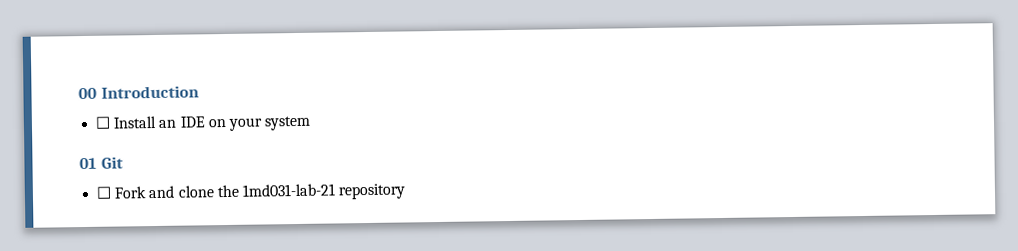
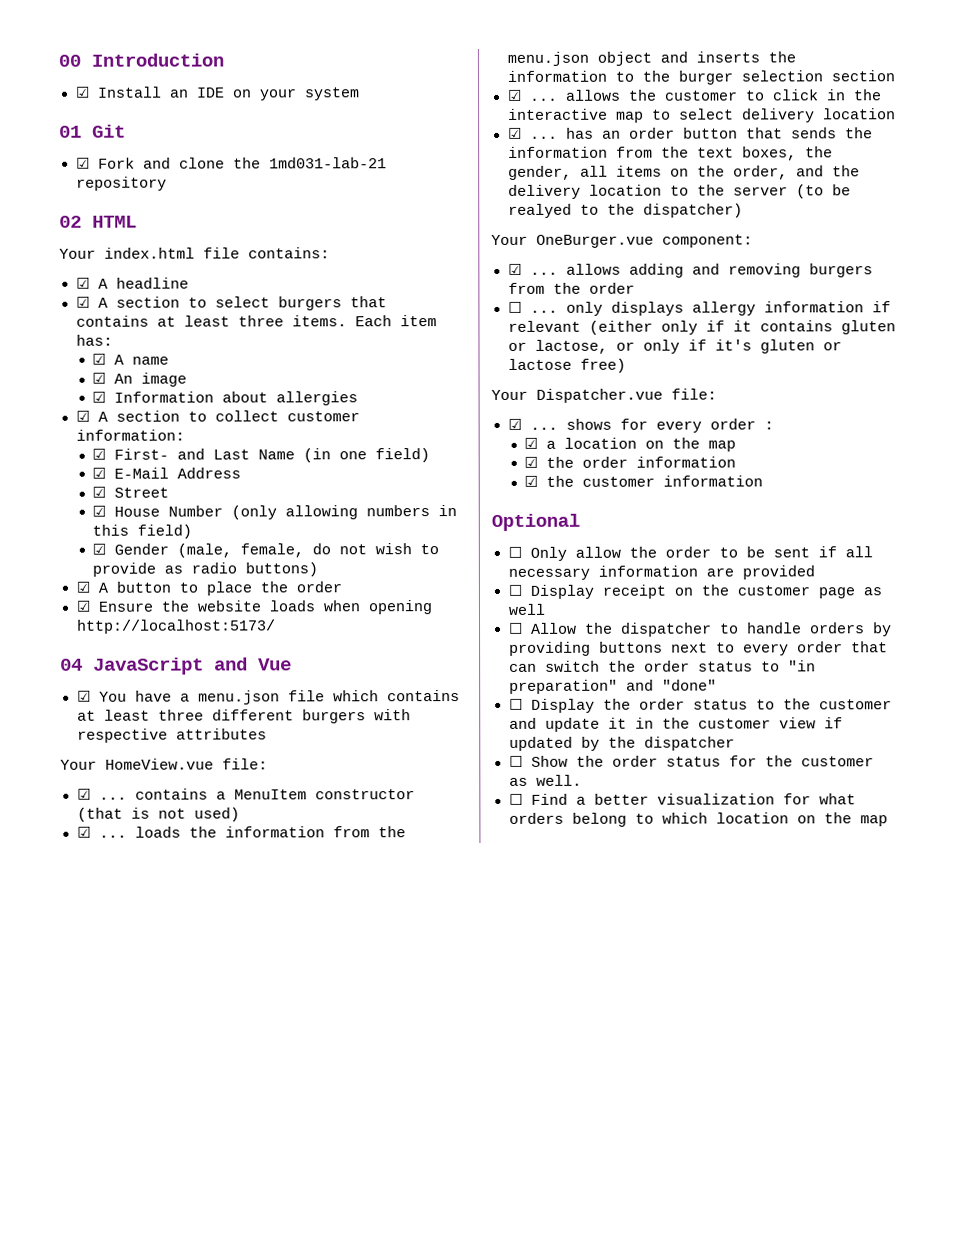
- ☐ Install an IDE on your system
+ ☑ Install an IDE on your system
- ☐ Fork and clone the 1md031-lab-21 repository
+ ☑ Fork and clone the 1md031-lab-21 repository
+ 02 HTML
+ Your index.html file contains:
+ ☑ A headline
+ ☑ A section to select burgers that contains at least three items. Each item has:
+ ☑ A name
+ ☑ An image
+ ☑ Information about allergies
+ ☑ A section to collect customer information:
+ ☑ First- and Last Name (in one field)
+ ☑ E-Mail Address
+ ☑ Street
+ ☑ House Number (only allowing numbers in this field)
+ ☑ Gender (male, female, do not wish to provide as radio buttons)
+ ☑ A button to place the order
+ ☑ Ensure the website loads when opening http://localhost:5173/
+ 04 JavaScript and Vue
+ ☑ You have a menu.json file which contains at least three different burgers with respective attributes
+ Your HomeView.vue file:
+ ☑ ... contains a MenuItem constructor (that is not used)
+ ☑ ... loads the information from the menu.json object and inserts the information to the burger selection section
+ ☑ ... allows the customer to click in the interactive map to select delivery location
+ ☑ ... has an order button that sends the information from the text boxes, the gender, all items on the order, and the delivery location to the server (to be realyed to the dispatcher)
+ Your OneBurger.vue component:
+ ☑ ... allows adding and removing burgers from the order
+ ☐ ... only displays allergy information if relevant (either only if it contains gluten or lactose, or only if it's gluten or lactose free)
+ Your Dispatcher.vue file:
+ ☑ ... shows for every order :
+ ☑ a location on the map
+ ☑ the order information
+ ☑ the customer information
+ Optional
+ ☐ Only allow the order to be sent if all necessary information are provided
+ ☐ Display receipt on the customer page as well
+ ☐ Allow the dispatcher to handle orders by providing buttons next to every order that can switch the order status to "in preparation" and "done"
+ ☐ Display the order status to the customer and update it in the customer view if updated by the dispatcher
+ ☐ Show the order status for the customer as well.
+ ☐ Find a better visualization for what orders belong to which location on the map

